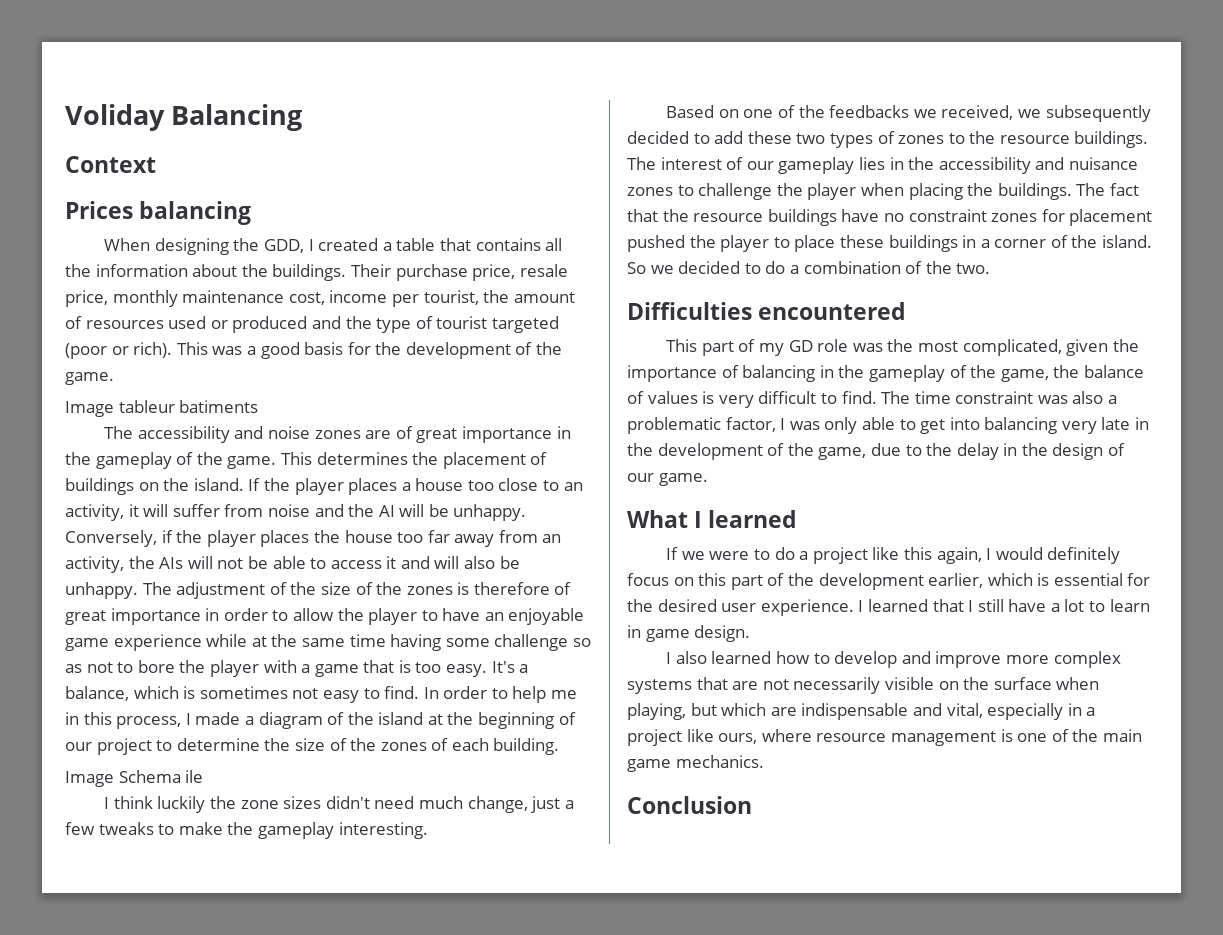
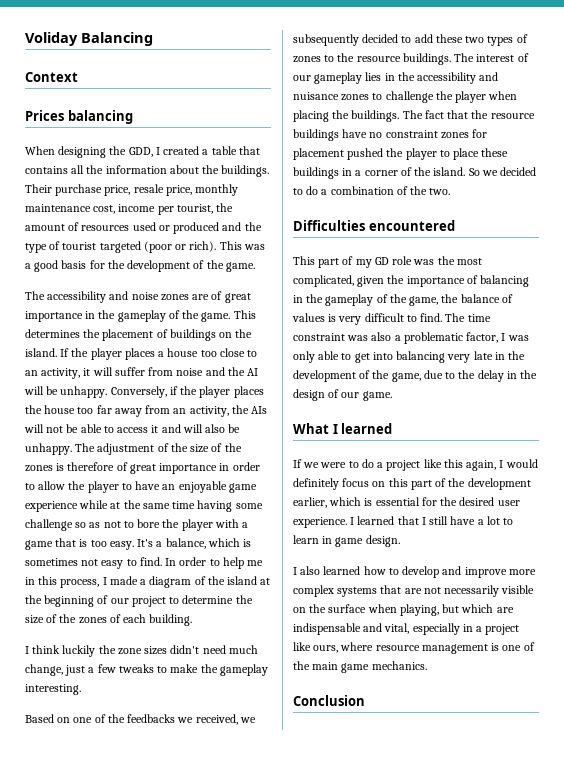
- Image tableur batiments
- Image Schema ile

